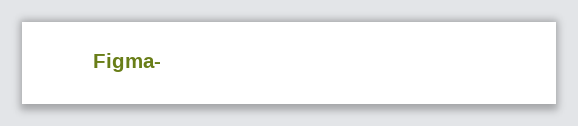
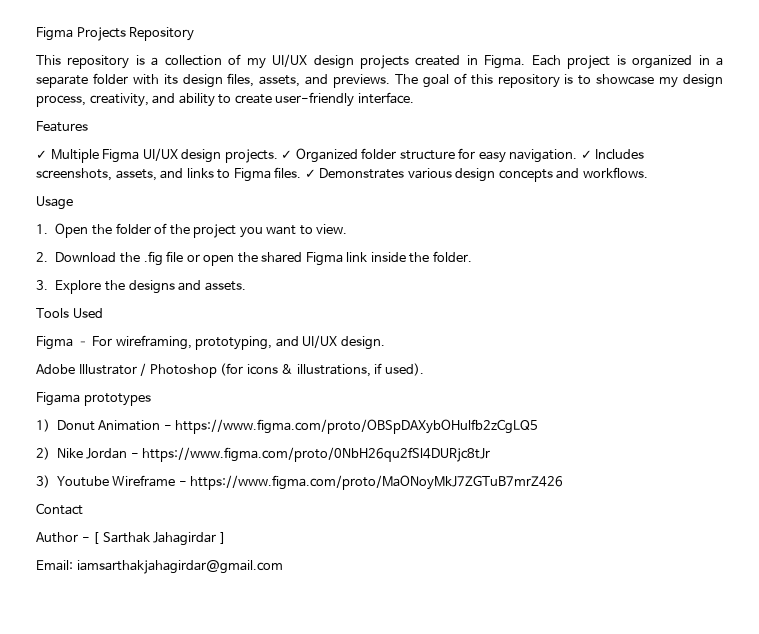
- Figma-
+ Figma Projects Repository
+ This repository is a collection of my UI/UX design projects created in Figma. Each project is organized in a separate folder with its design files, assets, and previews. The goal of this repository is to showcase my design process, creativity, and ability to create user-friendly interface.
+ Features
+ ✓ Multiple Figma UI/UX design projects. ✓ Organized folder structure for easy navigation. ✓ Includes screenshots, assets, and links to Figma files. ✓ Demonstrates various design concepts and workflows.
+ Usage
+ 1. Open the folder of the project you want to view.
+ 2. Download the .fig file or open the shared Figma link inside the folder.
+ 3. Explore the designs and assets.
+ Tools Used
+ Figma – For wireframing, prototyping, and UI/UX design.
+ Adobe Illustrator / Photoshop (for icons & illustrations, if used).
+ Figama prototypes
+ 1) Donut Animation - https://www.figma.com/proto/OBSpDAXybOHulfb2zCgLQ5
+ 2) Nike Jordan - https://www.figma.com/proto/0NbH26qu2fSl4DURjc8tJr
+ 3) Youtube Wireframe - https://www.figma.com/proto/MaONoyMkJ7ZGTuB7mrZ426
+ Contact
+ Author - [ Sarthak Jahagirdar ]
+ Email: iamsarthakjahagirdar@gmail.com

